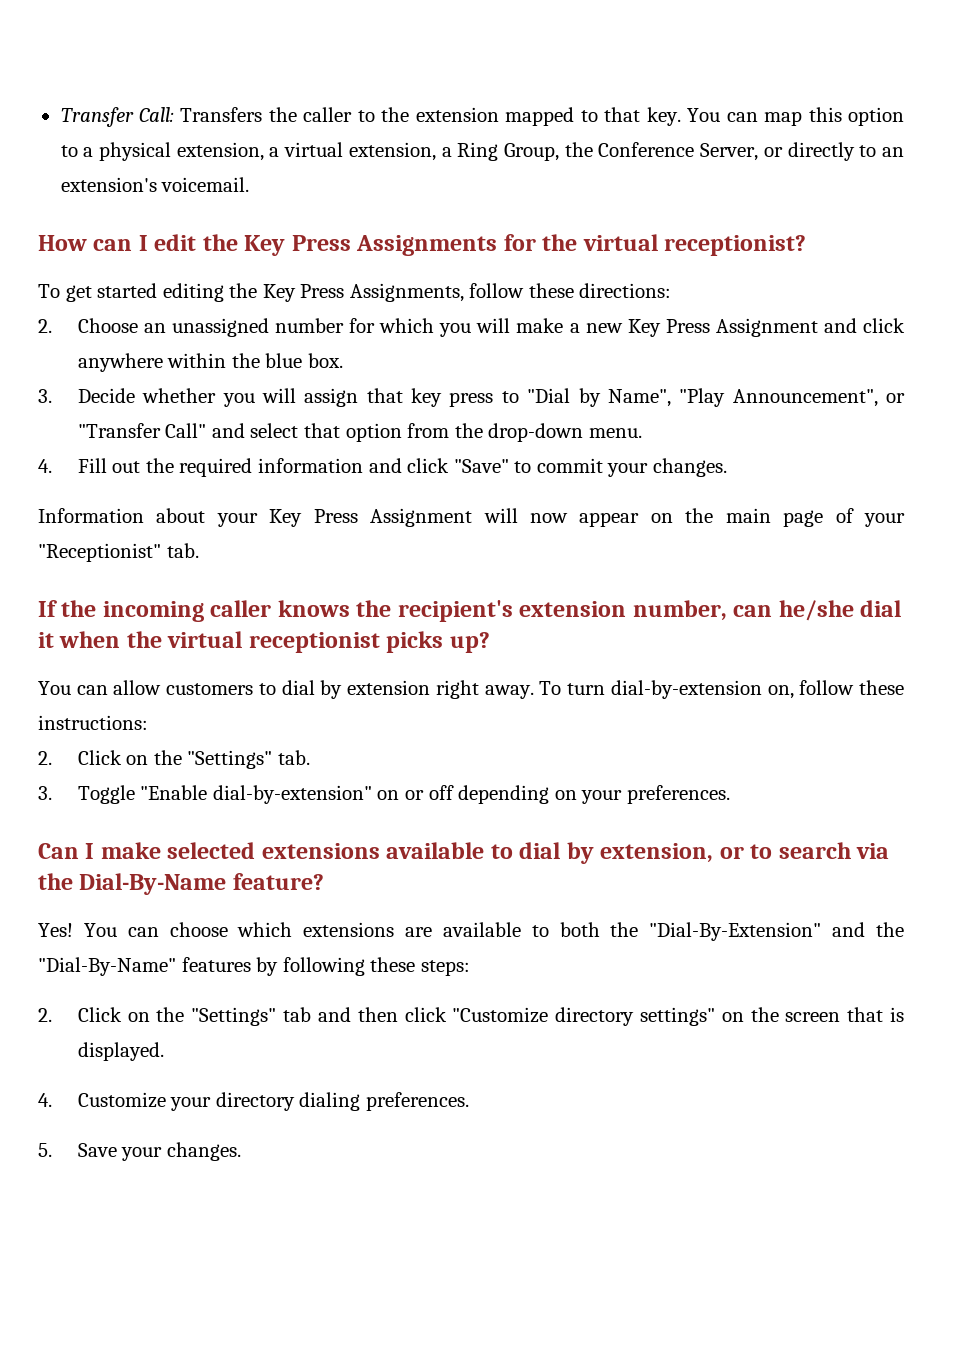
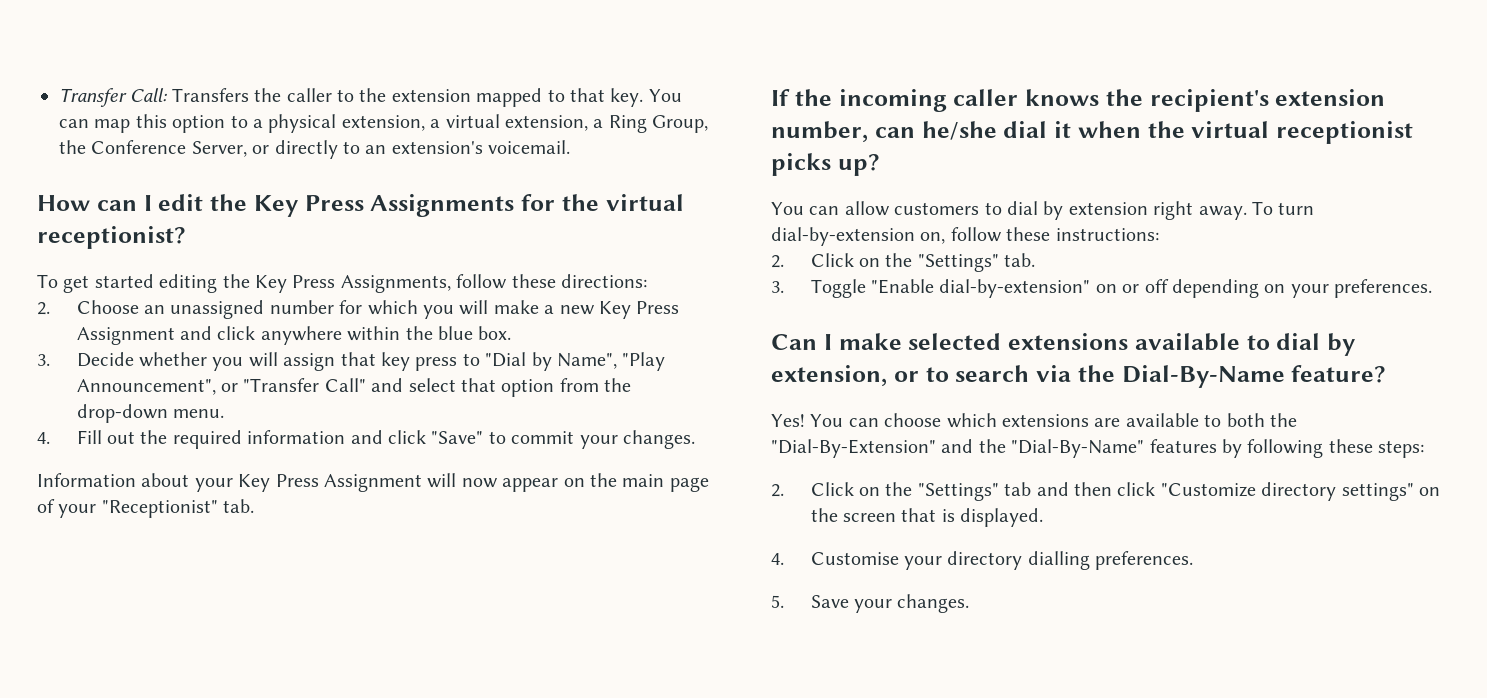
- 4. Customize your directory dialing preferences.
+ 4. Customise your directory dialling preferences.

